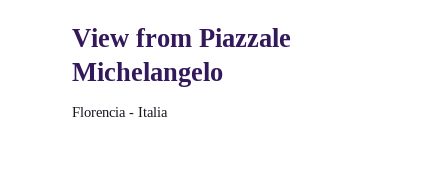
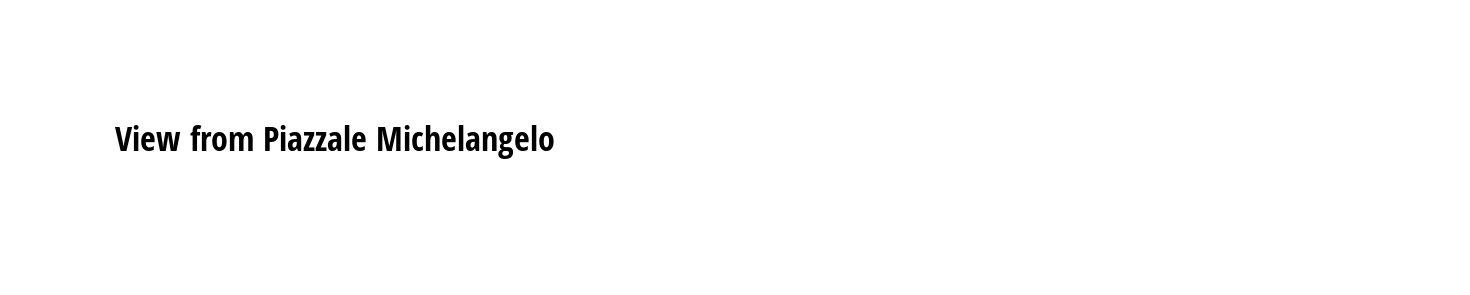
- Florencia - Italia

